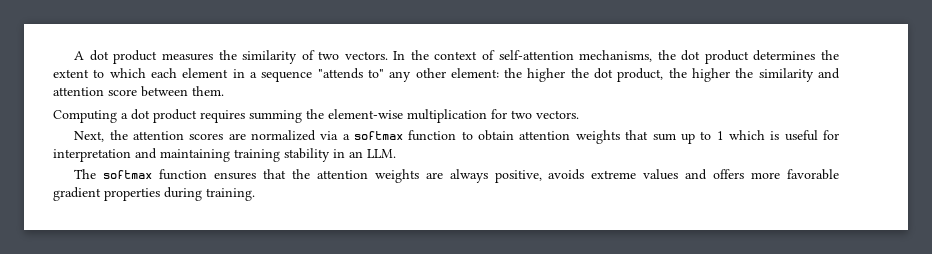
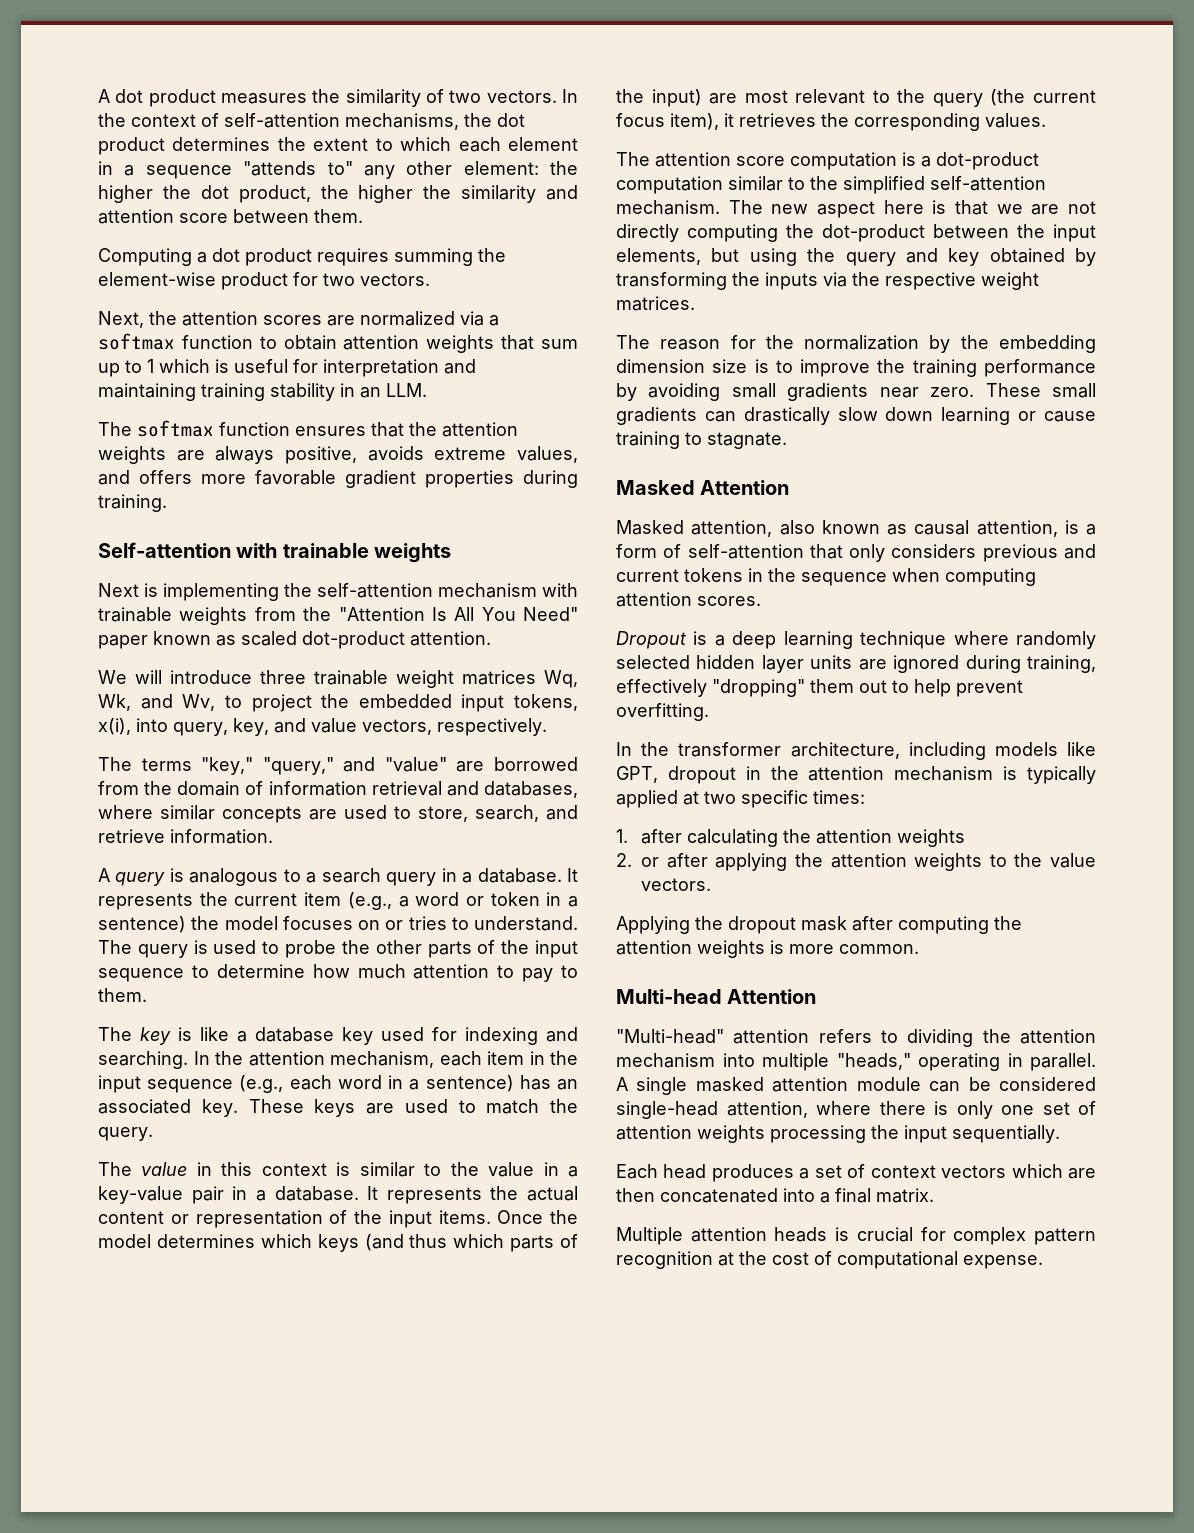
- Computing a dot product requires summing the element-wise multiplication for two vectors.
+ Computing a dot product requires summing the element-wise product for two vectors.
- The softmax function ensures that the attention weights are always positive, avoids extreme values and offers more favorable gradient properties during training.
+ The softmax function ensures that the attention weights are always positive, avoids extreme values, and offers more favorable gradient properties during training.
+ Self-attention with trainable weights
+ Next is implementing the self-attention mechanism with trainable weights from the "Attention Is All You Need" paper known as scaled dot-product attention.
+ We will introduce three trainable weight matrices Wq, Wk, and Wv, to project the embedded input tokens, x(i), into query, key, and value vectors, respectively.
+ The terms "key," "query," and "value" are borrowed from the domain of information retrieval and databases, where similar concepts are used to store, search, and retrieve information.
+ A query is analogous to a search query in a database. It represents the current item (e.g., a word or token in a sentence) the model focuses on or tries to understand. The query is used to probe the other parts of the input sequence to determine how much attention to pay to them.
+ The key is like a database key used for indexing and searching. In the attention mechanism, each item in the input sequence (e.g., each word in a sentence) has an associated key. These keys are used to match the query.
+ The value in this context is similar to the value in a key-value pair in a database. It represents the actual content or representation of the input items. Once the model determines which keys (and thus which parts of the input) are most relevant to the query (the current focus item), it retrieves the corresponding values.
+ The attention score computation is a dot-product computation similar to the simplified self-attention mechanism. The new aspect here is that we are not directly computing the dot-product between the input elements, but using the query and key obtained by transforming the inputs via the respective weight matrices.
+ The reason for the normalization by the embedding dimension size is to improve the training performance by avoiding small gradients near zero. These small gradients can drastically slow down learning or cause training to stagnate.
+ Masked Attention
+ Masked attention, also known as causal attention, is a form of self-attention that only considers previous and current tokens in the sequence when computing attention scores.
+ Dropout is a deep learning technique where randomly selected hidden layer units are ignored during training, effectively "dropping" them out to help prevent overfitting.
+ In the transformer architecture, including models like GPT, dropout in the attention mechanism is typically applied at two specific times:
+ 1. after calculating the attention weights
+ 2. or after applying the attention weights to the value vectors.
+ Applying the dropout mask after computing the attention weights is more common.
+ Multi-head Attention
+ "Multi-head" attention refers to dividing the attention mechanism into multiple "heads," operating in parallel. A single masked attention module can be considered single-head attention, where there is only one set of attention weights processing the input sequentially.
+ Each head produces a set of context vectors which are then concatenated into a final matrix.
+ Multiple attention heads is crucial for complex pattern recognition at the cost of computational expense.

